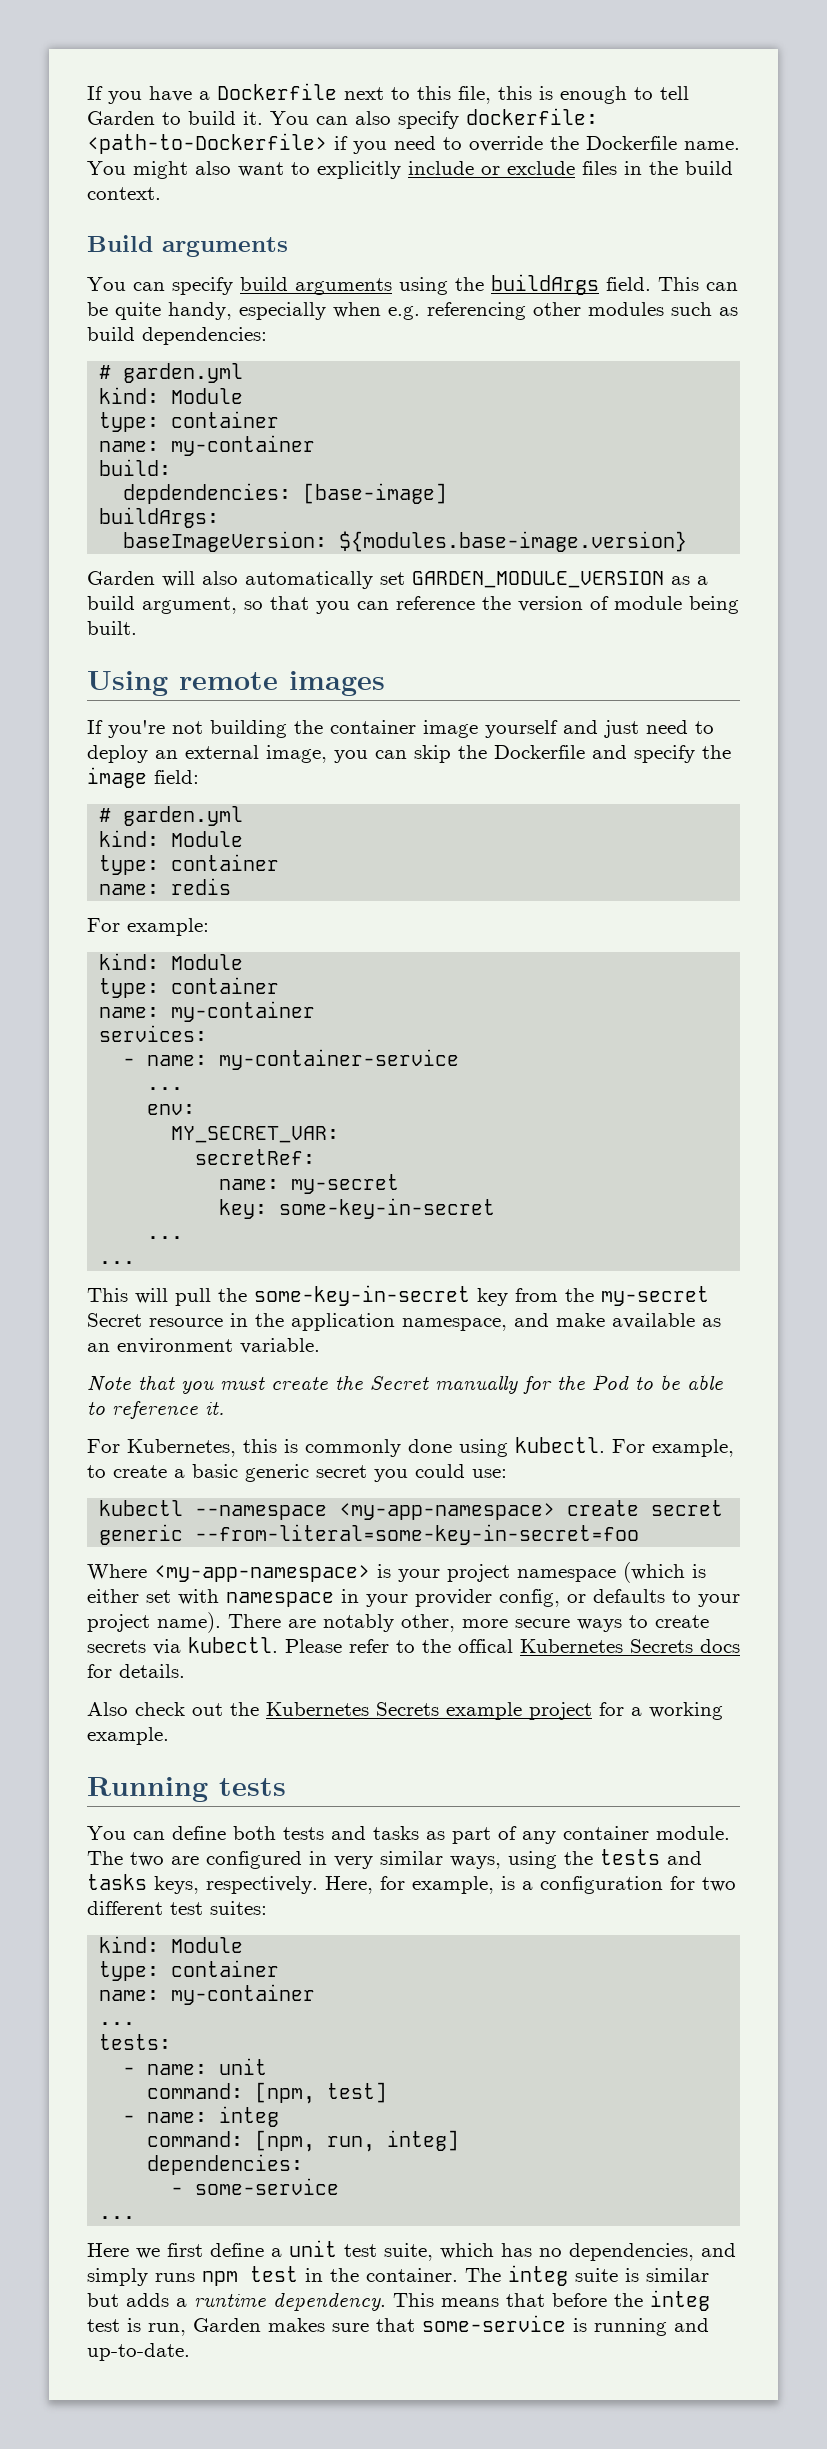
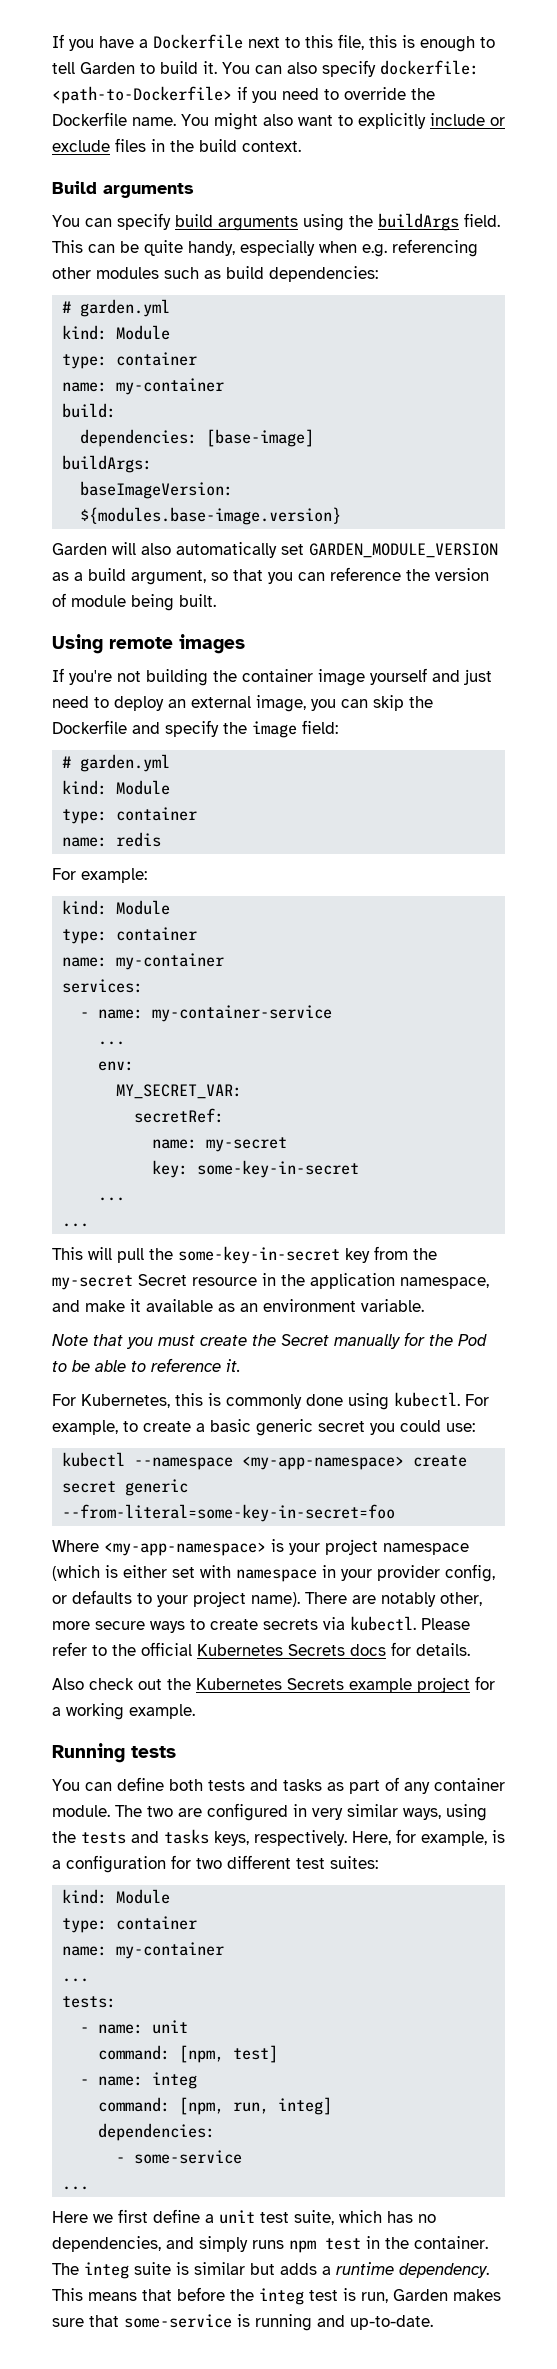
- depdendencies: [base-image]
+ dependencies: [base-image]
- This will pull the some-key-in-secret key from the my-secret Secret resource in the application namespace, and make available as an environment variable.
+ This will pull the some-key-in-secret key from the my-secret Secret resource in the application namespace, and make it available as an environment variable.
- Please refer to the offical Kubernetes Secrets docs for details.
+ Please refer to the official Kubernetes Secrets docs for details.

